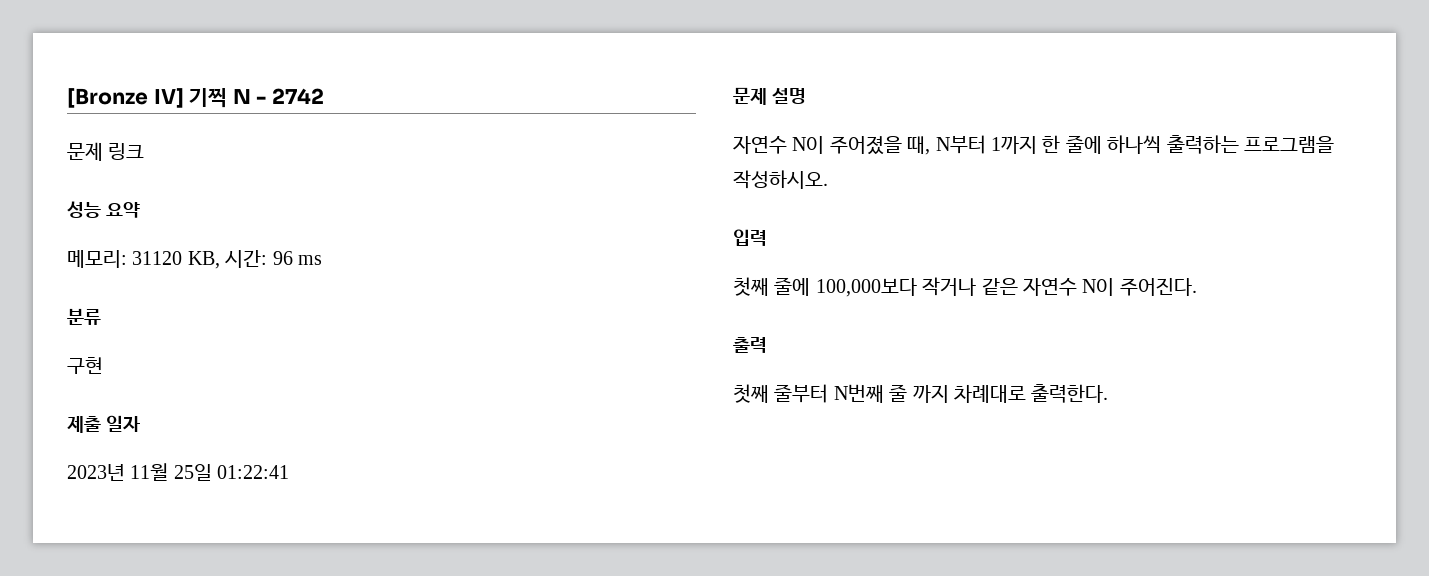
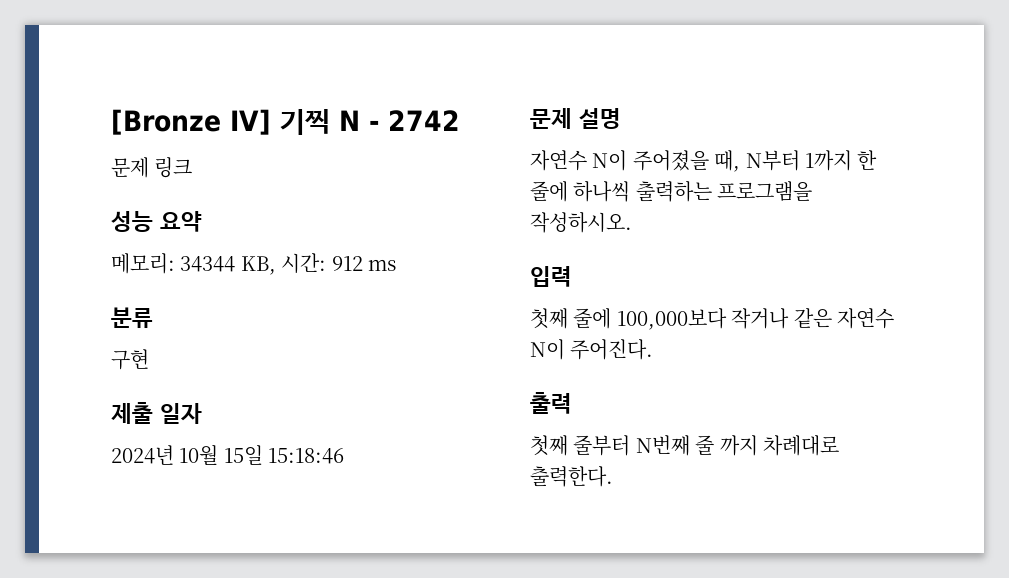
- 메모리: 31120 KB, 시간: 96 ms
+ 메모리: 34344 KB, 시간: 912 ms
- 2023년 11월 25일 01:22:41
+ 2024년 10월 15일 15:18:46

